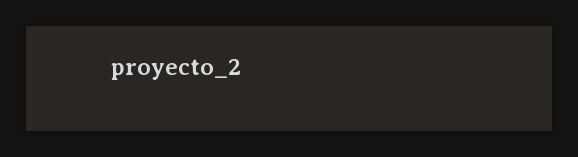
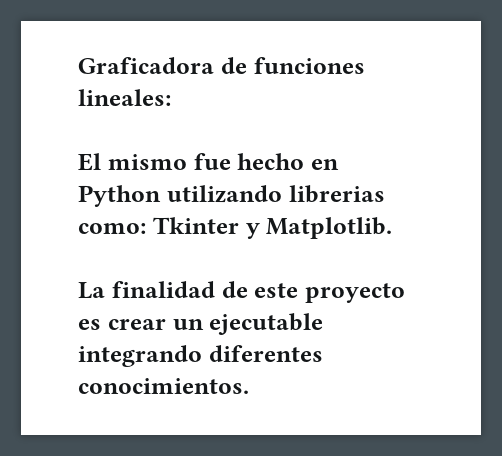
- proyecto_2
+ Graficadora de funciones lineales:
+ El mismo fue hecho en Python utilizando librerias como: Tkinter y Matplotlib.
+ La finalidad de este proyecto es crear un ejecutable integrando diferentes conocimientos.

